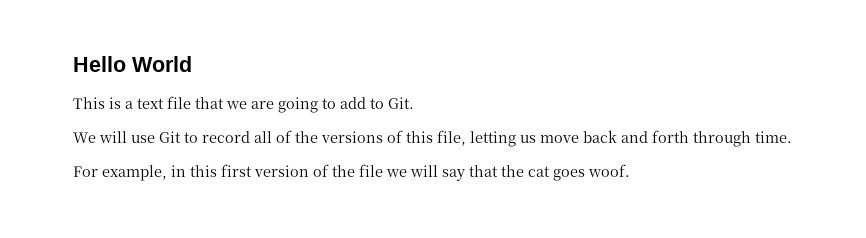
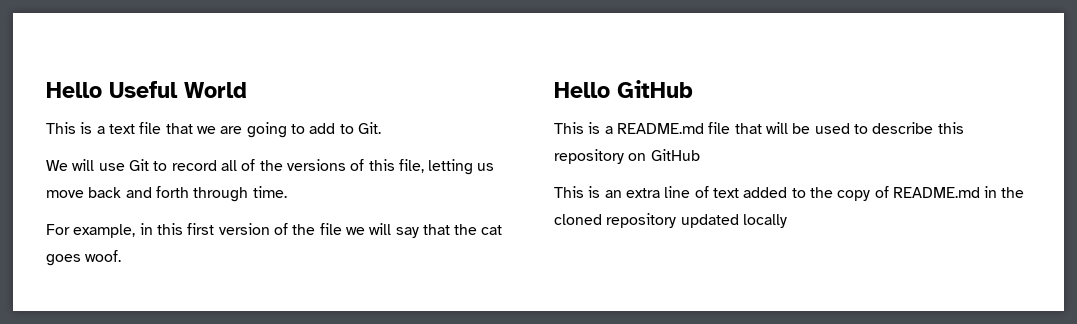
- Hello World
+ Hello Useful World
+ Hello GitHub
+ This is a README.md file that will be used to describe this repository on GitHub
+ This is an extra line of text added to the copy of README.md in the cloned repository updated locally

